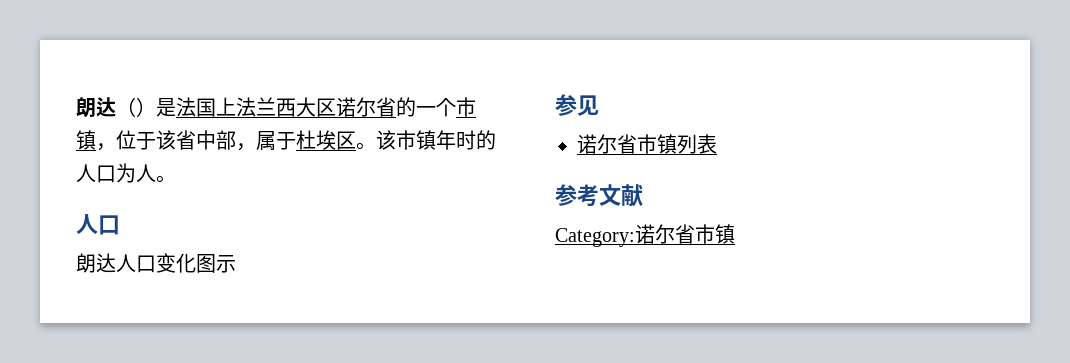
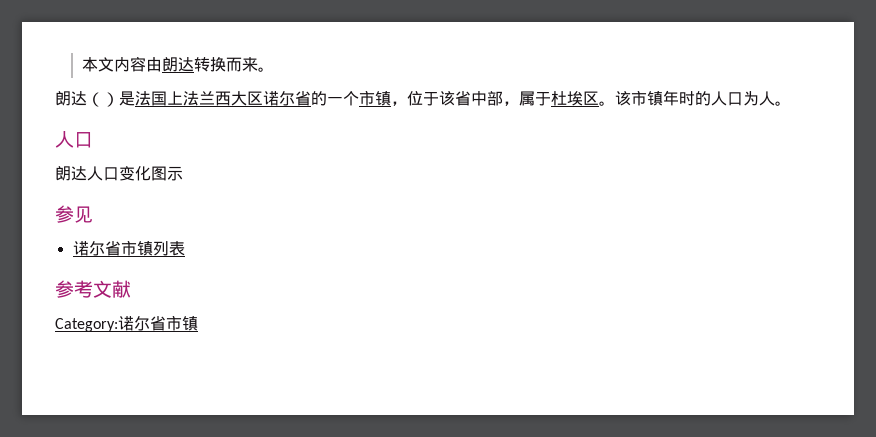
+ 本文内容由朗达转换而来。

